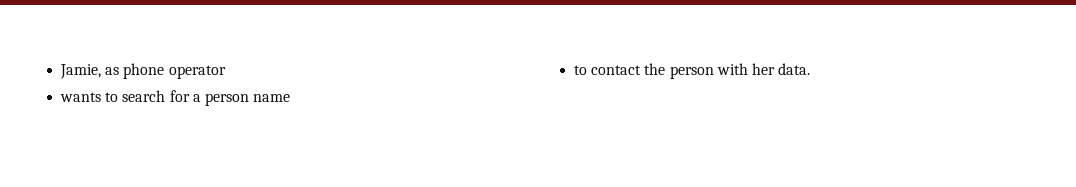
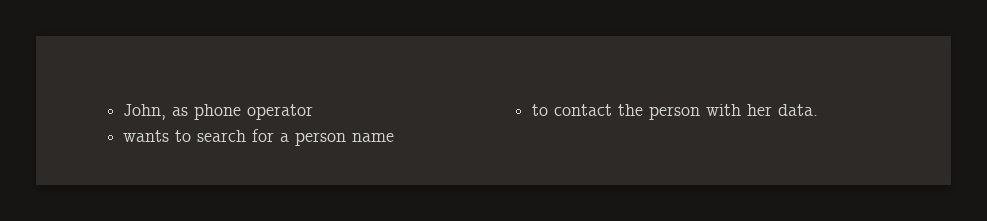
- Jamie, as phone operator
+ John, as phone operator

